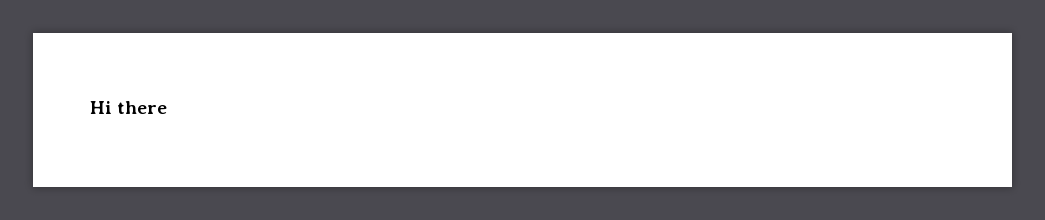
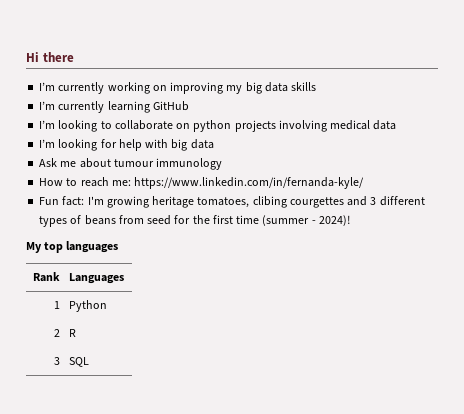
+ I’m currently working on improving my big data skills
+ I’m currently learning GitHub
+ I’m looking to collaborate on python projects involving medical data
+ I’m looking for help with big data
+ Ask me about tumour immunology
+ How to reach me: https://www.linkedin.com/in/fernanda-kyle/
+ Fun fact: I'm growing heritage tomatoes, clibing courgettes and 3 different types of beans from seed for the first time (summer - 2024)!
+ My top languages
+ Rank | Languages
+ 1 | Python
+ 2 | R
+ 3 | SQL

